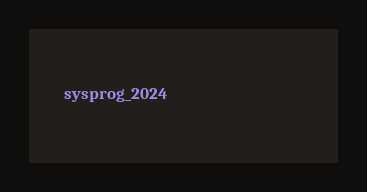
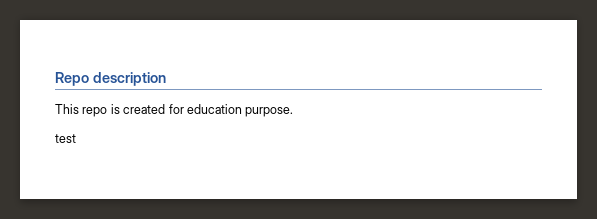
- sysprog_2024
+ Repo description
+ This repo is created for education purpose.
+ test

